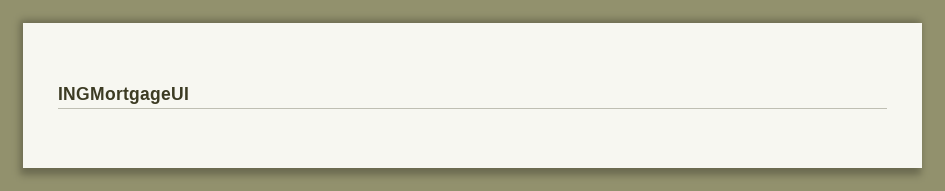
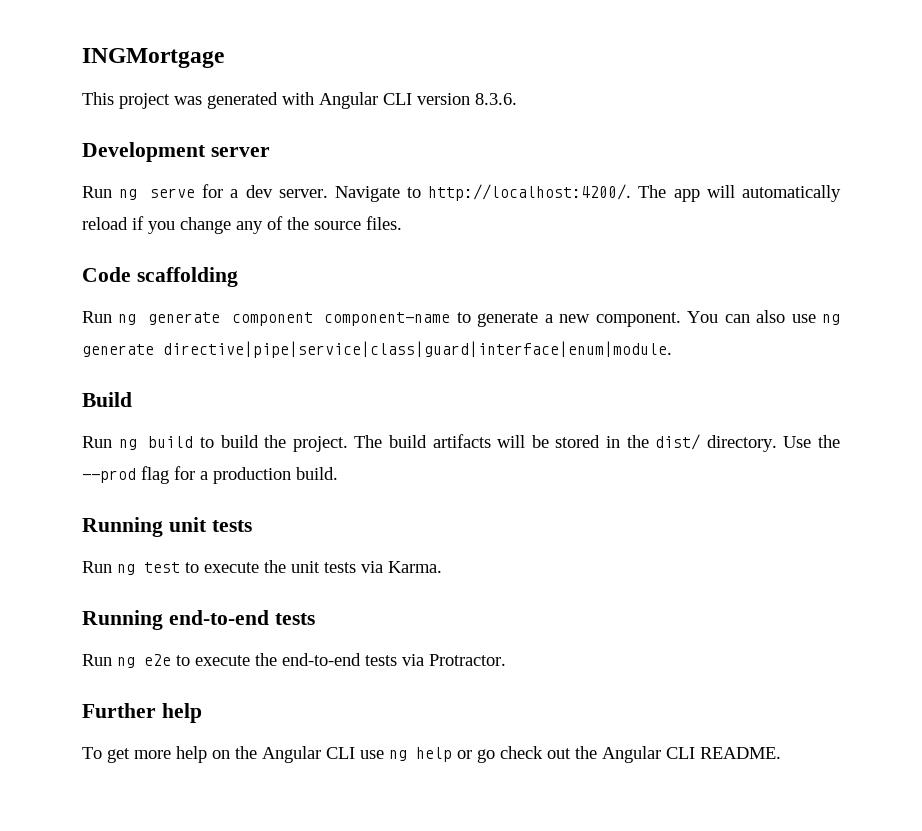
- INGMortgageUI
+ INGMortgage
+ This project was generated with Angular CLI version 8.3.6.
+ Development server
+ Run ng serve for a dev server. Navigate to http://localhost:4200/. The app will automatically reload if you change any of the source files.
+ Code scaffolding
+ Run ng generate component component-name to generate a new component. You can also use ng generate directive|pipe|service|class|guard|interface|enum|module.
+ Build
+ Run ng build to build the project. The build artifacts will be stored in the dist/ directory. Use the --prod flag for a production build.
+ Running unit tests
+ Run ng test to execute the unit tests via Karma.
+ Running end-to-end tests
+ Run ng e2e to execute the end-to-end tests via Protractor.
+ Further help
+ To get more help on the Angular CLI use ng help or go check out the Angular CLI README.

